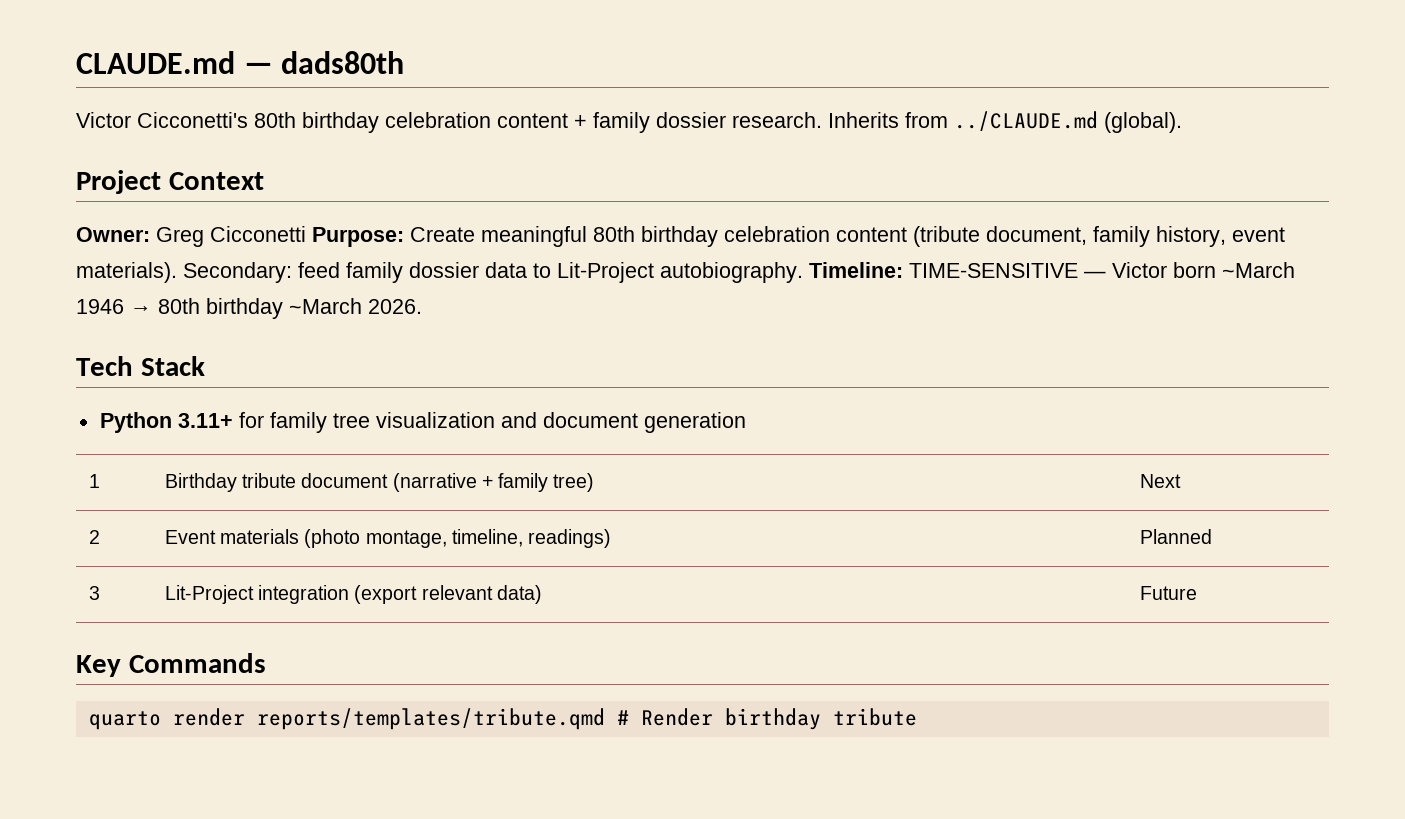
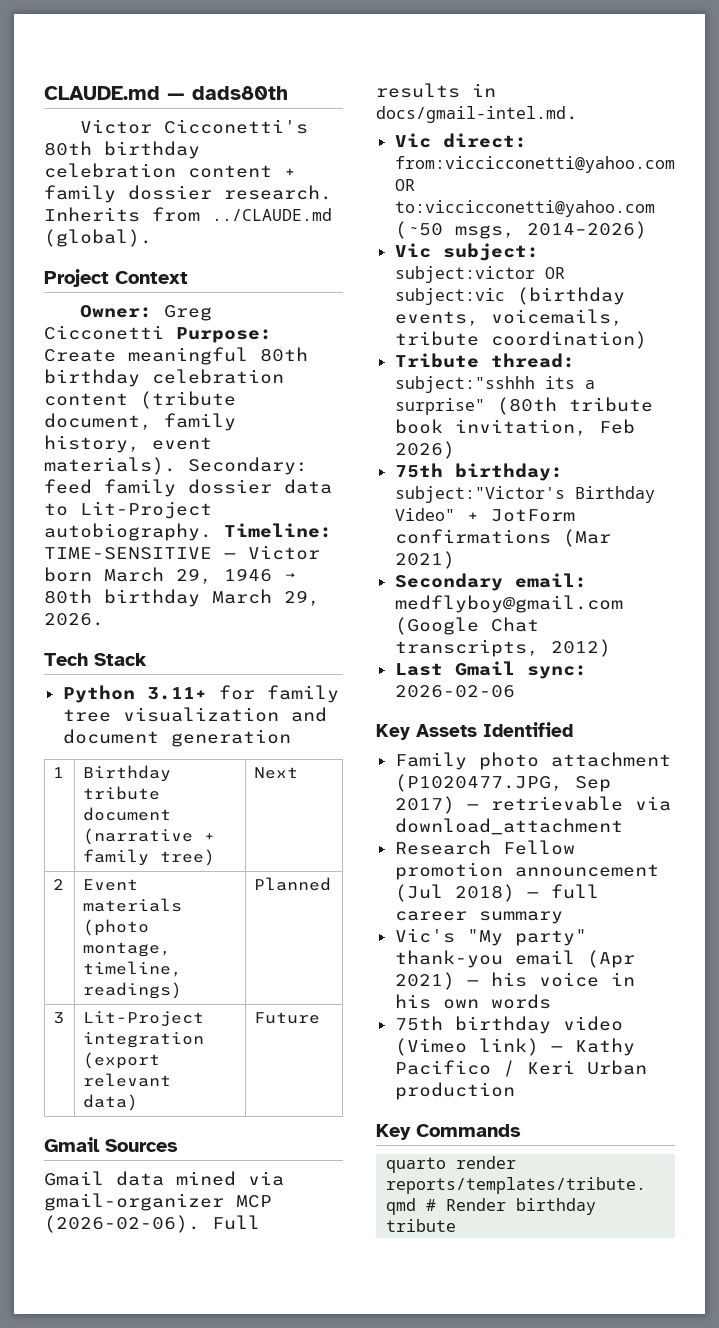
- Timeline: TIME-SENSITIVE — Victor born ~March 1946 → 80th birthday ~March 2026.
+ Timeline: TIME-SENSITIVE — Victor born March 29, 1946 → 80th birthday March 29, 2026.
+ Gmail Sources
+ Gmail data mined via gmail-organizer MCP (2026-02-06). Full results in docs/gmail-intel.md.
+ Vic direct: from:viccicconetti@yahoo.com OR to:viccicconetti@yahoo.com (~50 msgs, 2014–2026)
+ Vic subject: subject:victor OR subject:vic (birthday events, voicemails, tribute coordination)
+ Tribute thread: subject:"sshhh its a surprise" (80th tribute book invitation, Feb 2026)
+ 75th birthday: subject:"Victor's Birthday Video" + JotForm confirmations (Mar 2021)
+ Secondary email: medflyboy@gmail.com (Google Chat transcripts, 2012)
+ Last Gmail sync: 2026-02-06
+ Key Assets Identified
+ Family photo attachment (P1020477.JPG, Sep 2017) — retrievable via download_attachment
+ Research Fellow promotion announcement (Jul 2018) — full career summary
+ Vic's "My party" thank-you email (Apr 2021) — his voice in his own words
+ 75th birthday video (Vimeo link) — Kathy Pacifico / Keri Urban production

